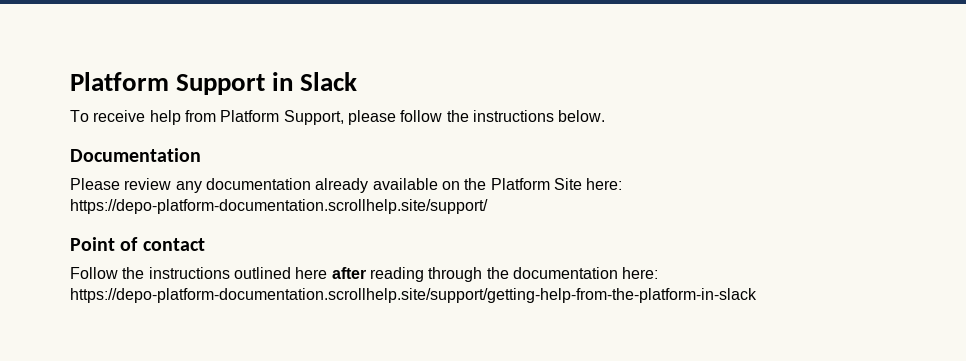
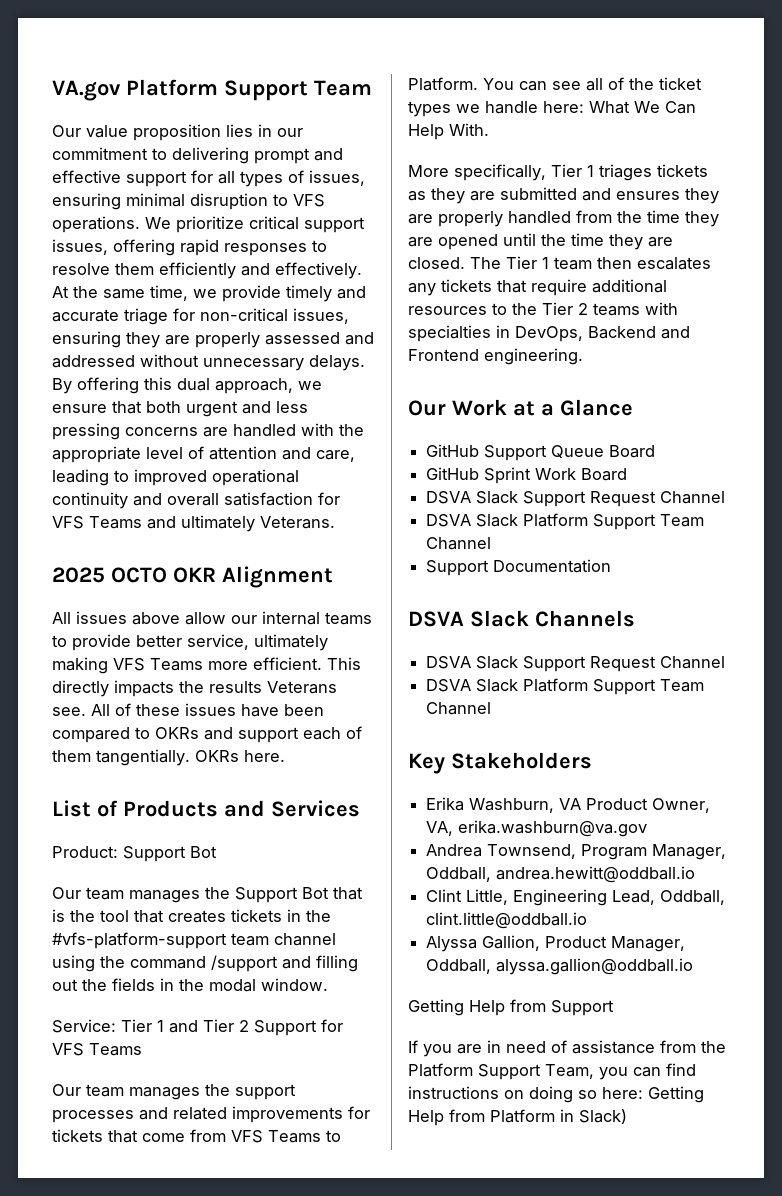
- Platform Support in Slack
- To receive help from Platform Support, please follow the instructions below.
- Documentation
- Please review any documentation already available on the Platform Site here: https://depo-platform-documentation.scrollhelp.site/support/
- Point of contact
- Follow the instructions outlined here after reading through the documentation here: https://depo-platform-documentation.scrollhelp.site/support/getting-help-from-the-platform-in-slack
+ VA.gov Platform Support Team
+ Our value proposition lies in our commitment to delivering prompt and effective support for all types of issues, ensuring minimal disruption to VFS operations. We prioritize critical support issues, offering rapid responses to resolve them efficiently and effectively. At the same time, we provide timely and accurate triage for non-critical issues, ensuring they are properly assessed and addressed without unnecessary delays. By offering this dual approach, we ensure that both urgent and less pressing concerns are handled with the appropriate level of attention and care, leading to improved operational continuity and overall satisfaction for VFS Teams and ultimately Veterans.
+ 2025 OCTO OKR Alignment
+ All issues above allow our internal teams to provide better service, ultimately making VFS Teams more efficient. This directly impacts the results Veterans see. All of these issues have been compared to OKRs and support each of them tangentially. OKRs here.
+ List of Products and Services
+ Product: Support Bot
+ Our team manages the Support Bot that is the tool that creates tickets in the #vfs-platform-support team channel using the command /support and filling out the fields in the modal window.
+ Service: Tier 1 and Tier 2 Support for VFS Teams
+ Our team manages the support processes and related improvements for tickets that come from VFS Teams to Platform. You can see all of the ticket types we handle here: What We Can Help With.
+ More specifically, Tier 1 triages tickets as they are submitted and ensures they are properly handled from the time they are opened until the time they are closed. The Tier 1 team then escalates any tickets that require additional resources to the Tier 2 teams with specialties in DevOps, Backend and Frontend engineering.
+ Our Work at a Glance
+ GitHub Support Queue Board
+ GitHub Sprint Work Board
+ DSVA Slack Support Request Channel
+ DSVA Slack Platform Support Team Channel
+ Support Documentation
+ DSVA Slack Channels
+ DSVA Slack Support Request Channel
+ DSVA Slack Platform Support Team Channel
+ Key Stakeholders
+ Erika Washburn, VA Product Owner, VA, erika.washburn@va.gov
+ Andrea Townsend, Program Manager, Oddball, andrea.hewitt@oddball.io
+ Clint Little, Engineering Lead, Oddball, clint.little@oddball.io
+ Alyssa Gallion, Product Manager, Oddball, alyssa.gallion@oddball.io
+ Getting Help from Support
+ If you are in need of assistance from the Platform Support Team, you can find instructions on doing so here: Getting Help from Platform in Slack)

